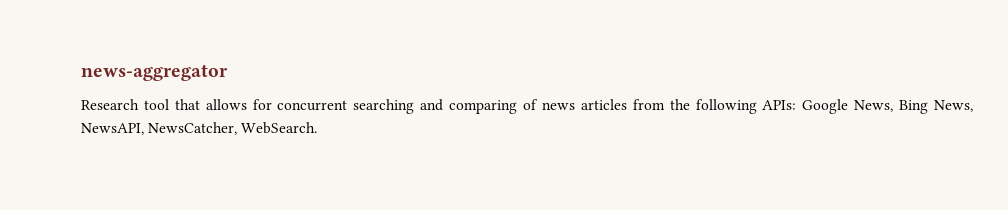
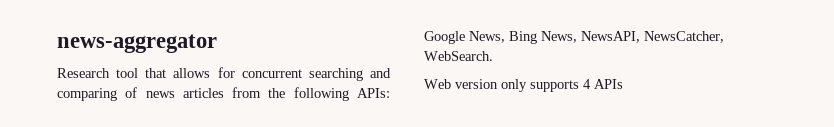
+ Web version only supports 4 APIs

